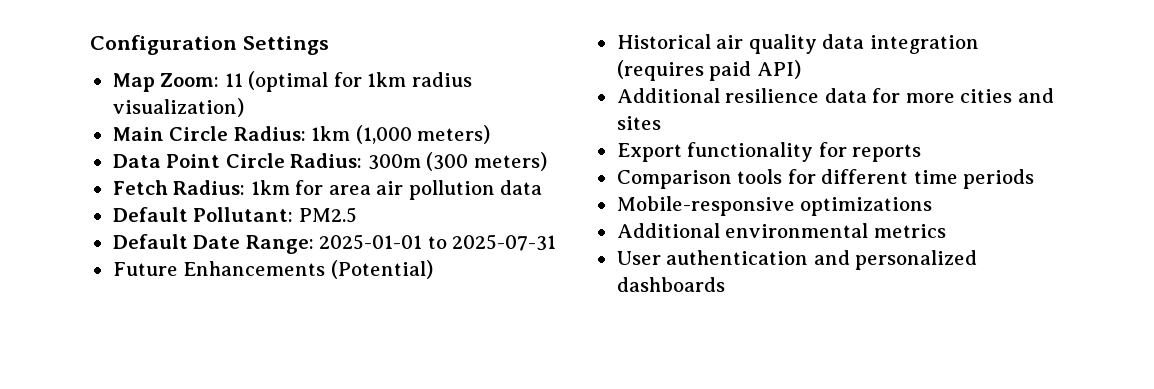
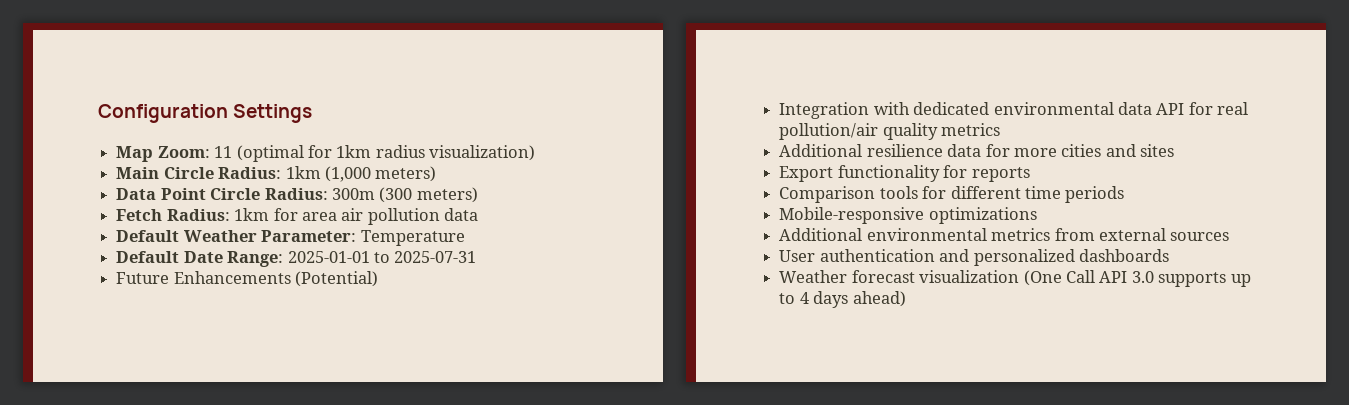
- Default Pollutant: PM2.5
+ Default Weather Parameter: Temperature
- Historical air quality data integration (requires paid API)
+ Integration with dedicated environmental data API for real pollution/air quality metrics
- Additional environmental metrics
+ Additional environmental metrics from external sources
+ Weather forecast visualization (One Call API 3.0 supports up to 4 days ahead)

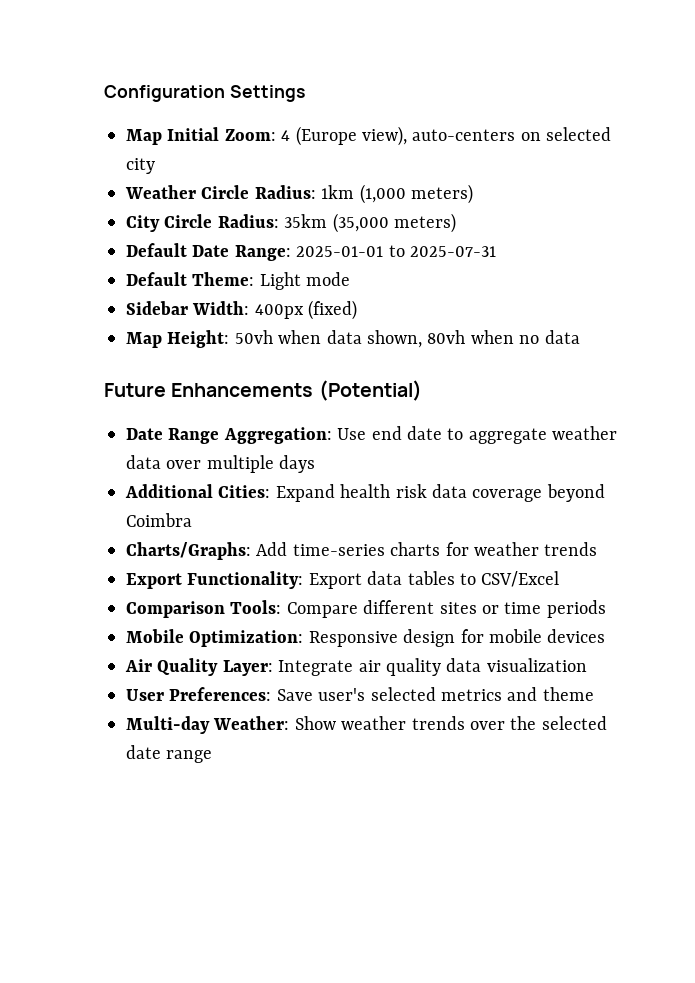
- Map Zoom: 11 (optimal for 1km radius visualization)
- Main Circle Radius: 1km (1,000 meters)
+ Map Initial Zoom: 4 (Europe view), auto-centers on selected city
+ Weather Circle Radius: 1km (1,000 meters)
- Data Point Circle Radius: 300m (300 meters)
- Fetch Radius: 1km for area air pollution data
- Default Weather Parameter: Temperature
+ City Circle Radius: 35km (35,000 meters)
+ Default Theme: Light mode
+ Sidebar Width: 400px (fixed)
+ Map Height: 50vh when data shown, 80vh when no data
  Future Enhancements (Potential)
- Integration with dedicated environmental data API for real pollution/air quality metrics
- Additional resilience data for more cities and sites
- Export functionality for reports
- Comparison tools for different time periods
- Mobile-responsive optimizations
- Additional environmental metrics from external sources
- User authentication and personalized dashboards
- Weather forecast visualization (One Call API 3.0 supports up to 4 days ahead)
+ Date Range Aggregation: Use end date to aggregate weather data over multiple days
+ Additional Cities: Expand health risk data coverage beyond Coimbra
+ Charts/Graphs: Add time-series charts for weather trends
+ Export Functionality: Export data tables to CSV/Excel
+ Comparison Tools: Compare different sites or time periods
+ Mobile Optimization: Responsive design for mobile devices
+ Air Quality Layer: Integrate air quality data visualization
+ User Preferences: Save user's selected metrics and theme
+ Multi-day Weather: Show weather trends over the selected date range

